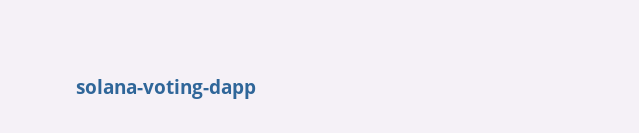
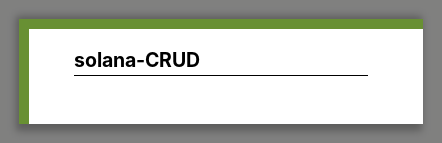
- solana-voting-dapp
+ solana-CRUD

